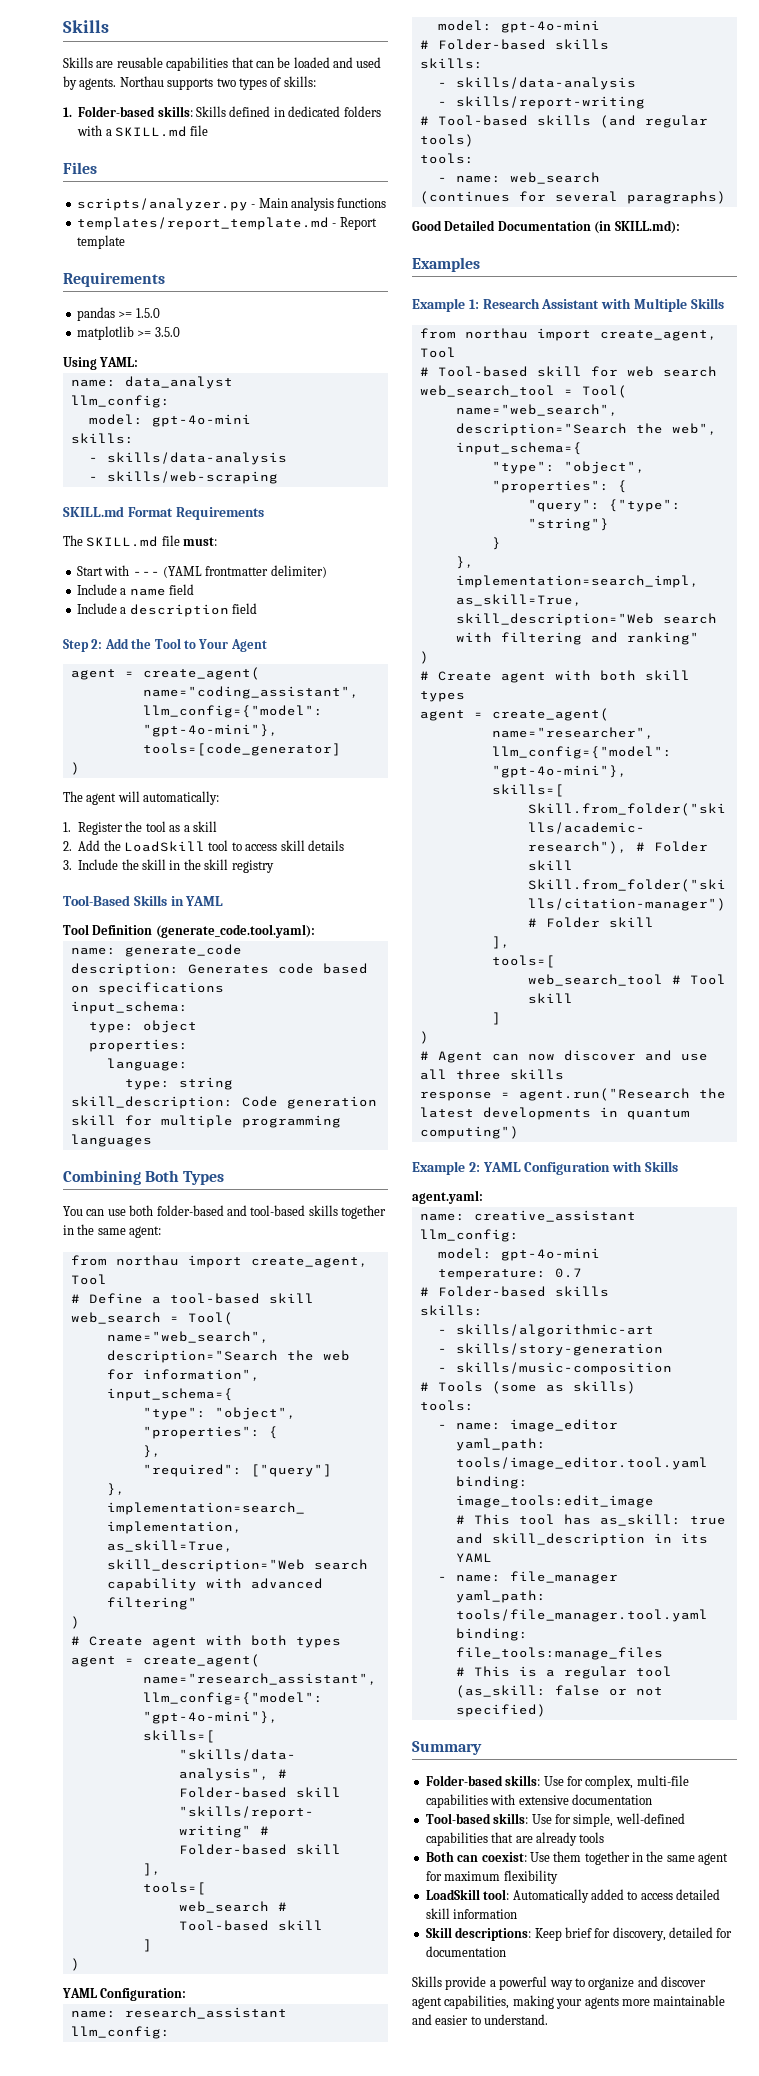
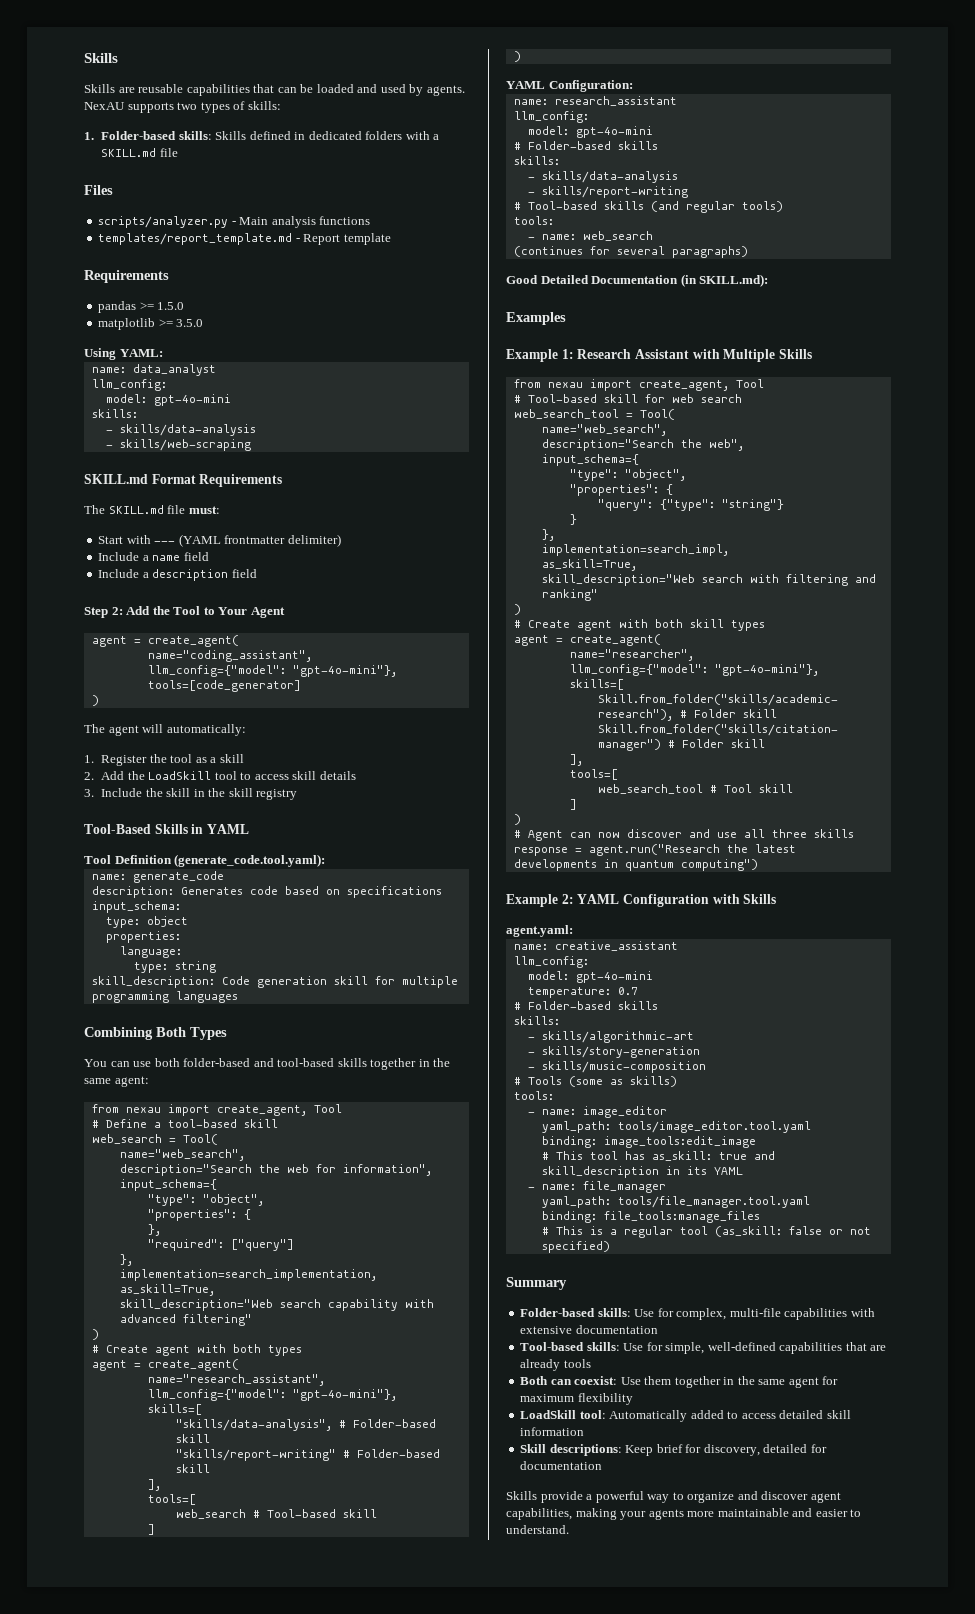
- Northau supports two types of skills:
+ NexAU supports two types of skills:
  You can use both folder-based and tool-based skills together in the same agent:
- from northau import create_agent, Tool
+ from nexau import create_agent, Tool
  Example 1: Research Assistant with Multiple Skills
- from northau import create_agent, Tool
+ from nexau import create_agent, Tool

